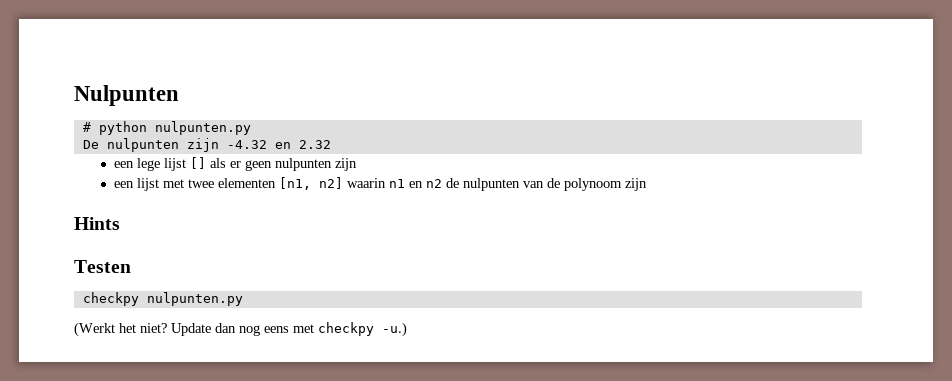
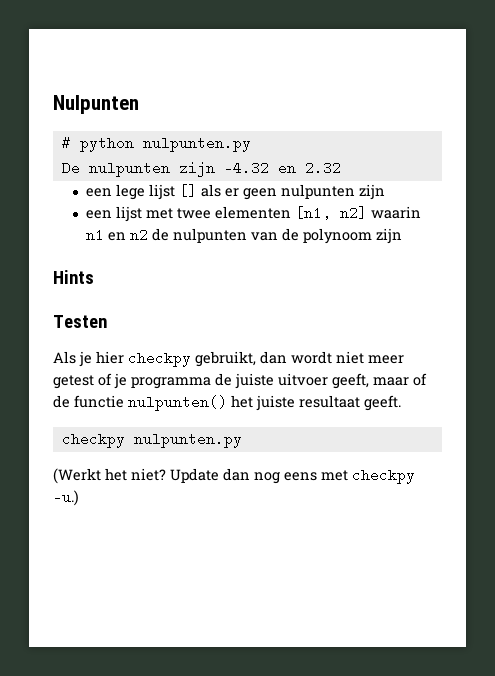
+ Als je hier checkpy gebruikt, dan wordt niet meer getest of je programma de juiste uitvoer geeft, maar of de functie nulpunten() het juiste resultaat geeft.

